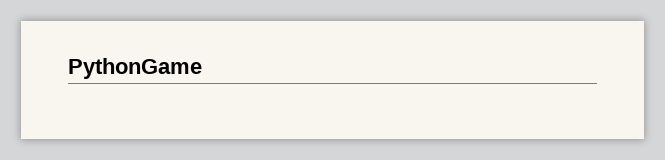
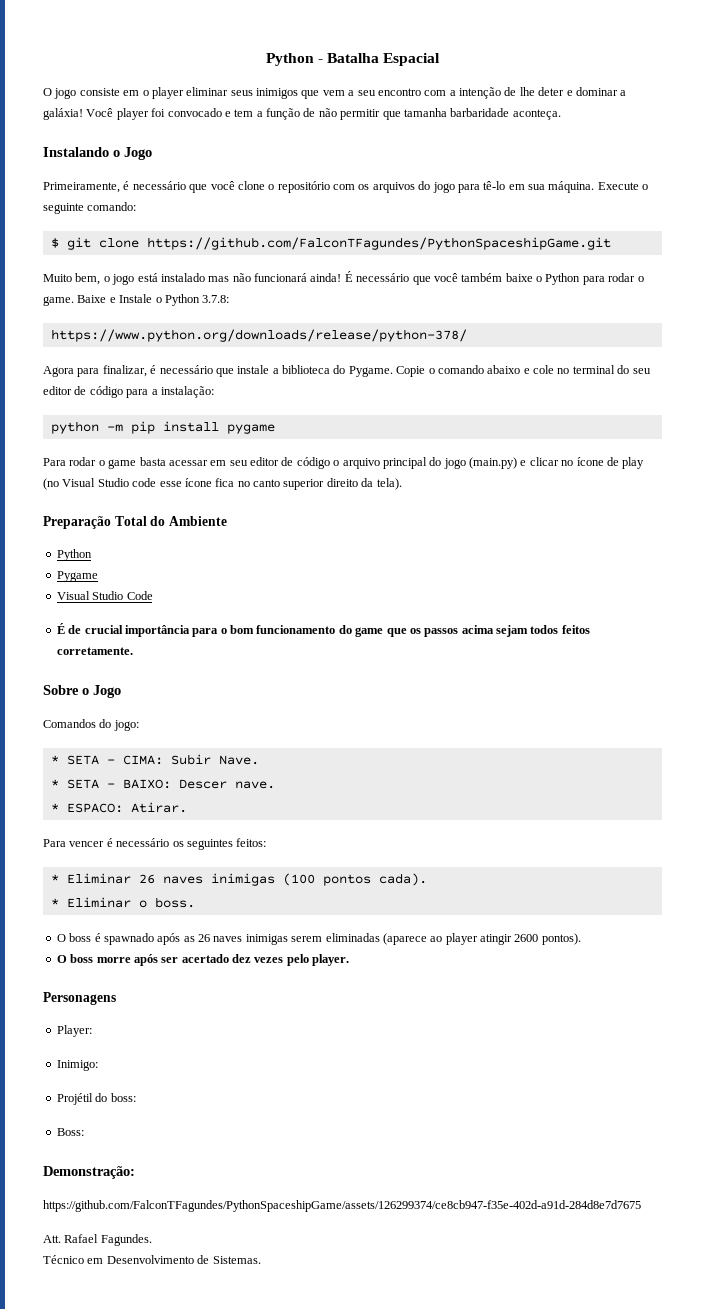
- PythonGame
+ Python - Batalha Espacial
+ O jogo consiste em o player eliminar seus inimigos que vem a seu encontro com a intenção de lhe deter e dominar a galáxia! Você player foi convocado e tem a função de não permitir que tamanha barbaridade aconteça.
+ Instalando o Jogo
+ Primeiramente, é necessário que você clone o repositório com os arquivos do jogo para tê-lo em sua máquina. Execute o seguinte comando:
+ $ git clone https://github.com/FalconTFagundes/PythonSpaceshipGame.git
+ Muito bem, o jogo está instalado mas não funcionará ainda! É necessário que você também baixe o Python para rodar o game. Baixe e Instale o Python 3.7.8:
+ https://www.python.org/downloads/release/python-378/
+ Agora para finalizar, é necessário que instale a biblioteca do Pygame. Copie o comando abaixo e cole no terminal do seu editor de código para a instalação:
+ python -m pip install pygame
+ Para rodar o game basta acessar em seu editor de código o arquivo principal do jogo (main.py) e clicar no ícone de play (no Visual Studio code esse ícone fica no canto superior direito da tela).
+ Preparação Total do Ambiente
+ Python
+ Pygame
+ Visual Studio Code
+ É de crucial importância para o bom funcionamento do game que os passos acima sejam todos feitos corretamente.
+ Sobre o Jogo
+ Comandos do jogo:
+ * SETA - CIMA: Subir Nave.
+ * SETA - BAIXO: Descer nave.
+ * ESPACO: Atirar.
+ Para vencer é necessário os seguintes feitos:
+ * Eliminar 26 naves inimigas (100 pontos cada).
+ * Eliminar o boss.
+ O boss é spawnado após as 26 naves inimigas serem eliminadas (aparece ao player atingir 2600 pontos).
+ O boss morre após ser acertado dez vezes pelo player.
+ Personagens
+ Player:
+ Inimigo:
+ Projétil do boss:
+ Boss:
+ Demonstração:
+ https://github.com/FalconTFagundes/PythonSpaceshipGame/assets/126299374/ce8cb947-f35e-402d-a91d-284d8e7d7675
+ Att. Rafael Fagundes.
+ Técnico em Desenvolvimento de Sistemas.

